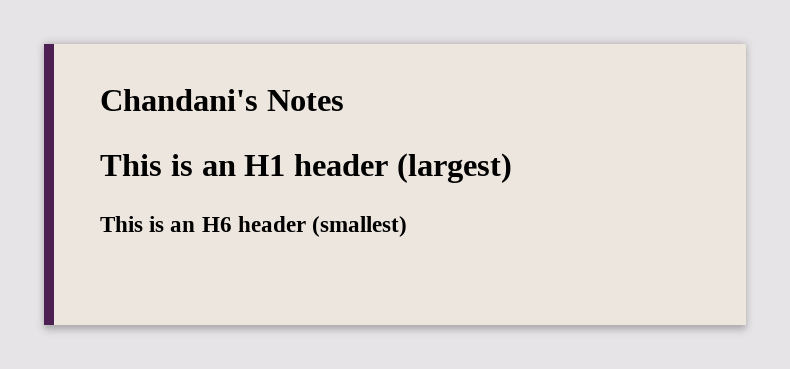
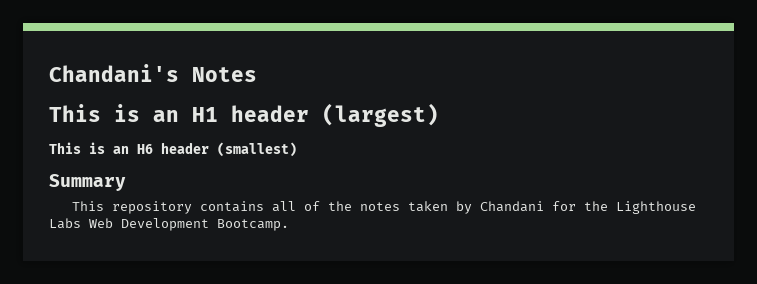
+ Summary
+ This repository contains all of the notes taken by Chandani for the Lighthouse Labs Web Development Bootcamp.

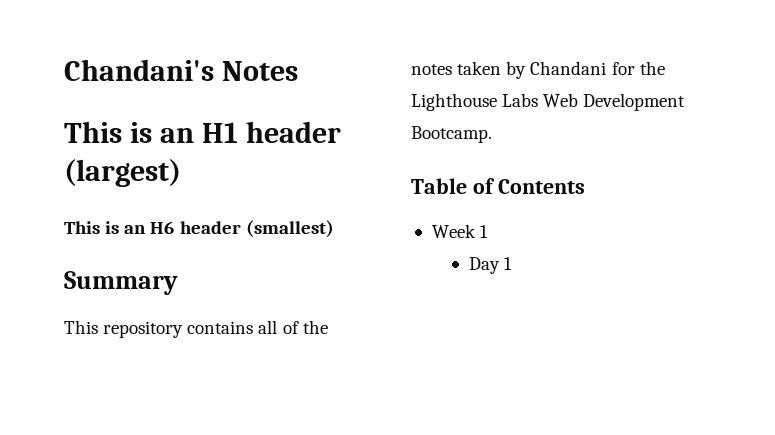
+ Table of Contents
+ Week 1
+ Day 1

